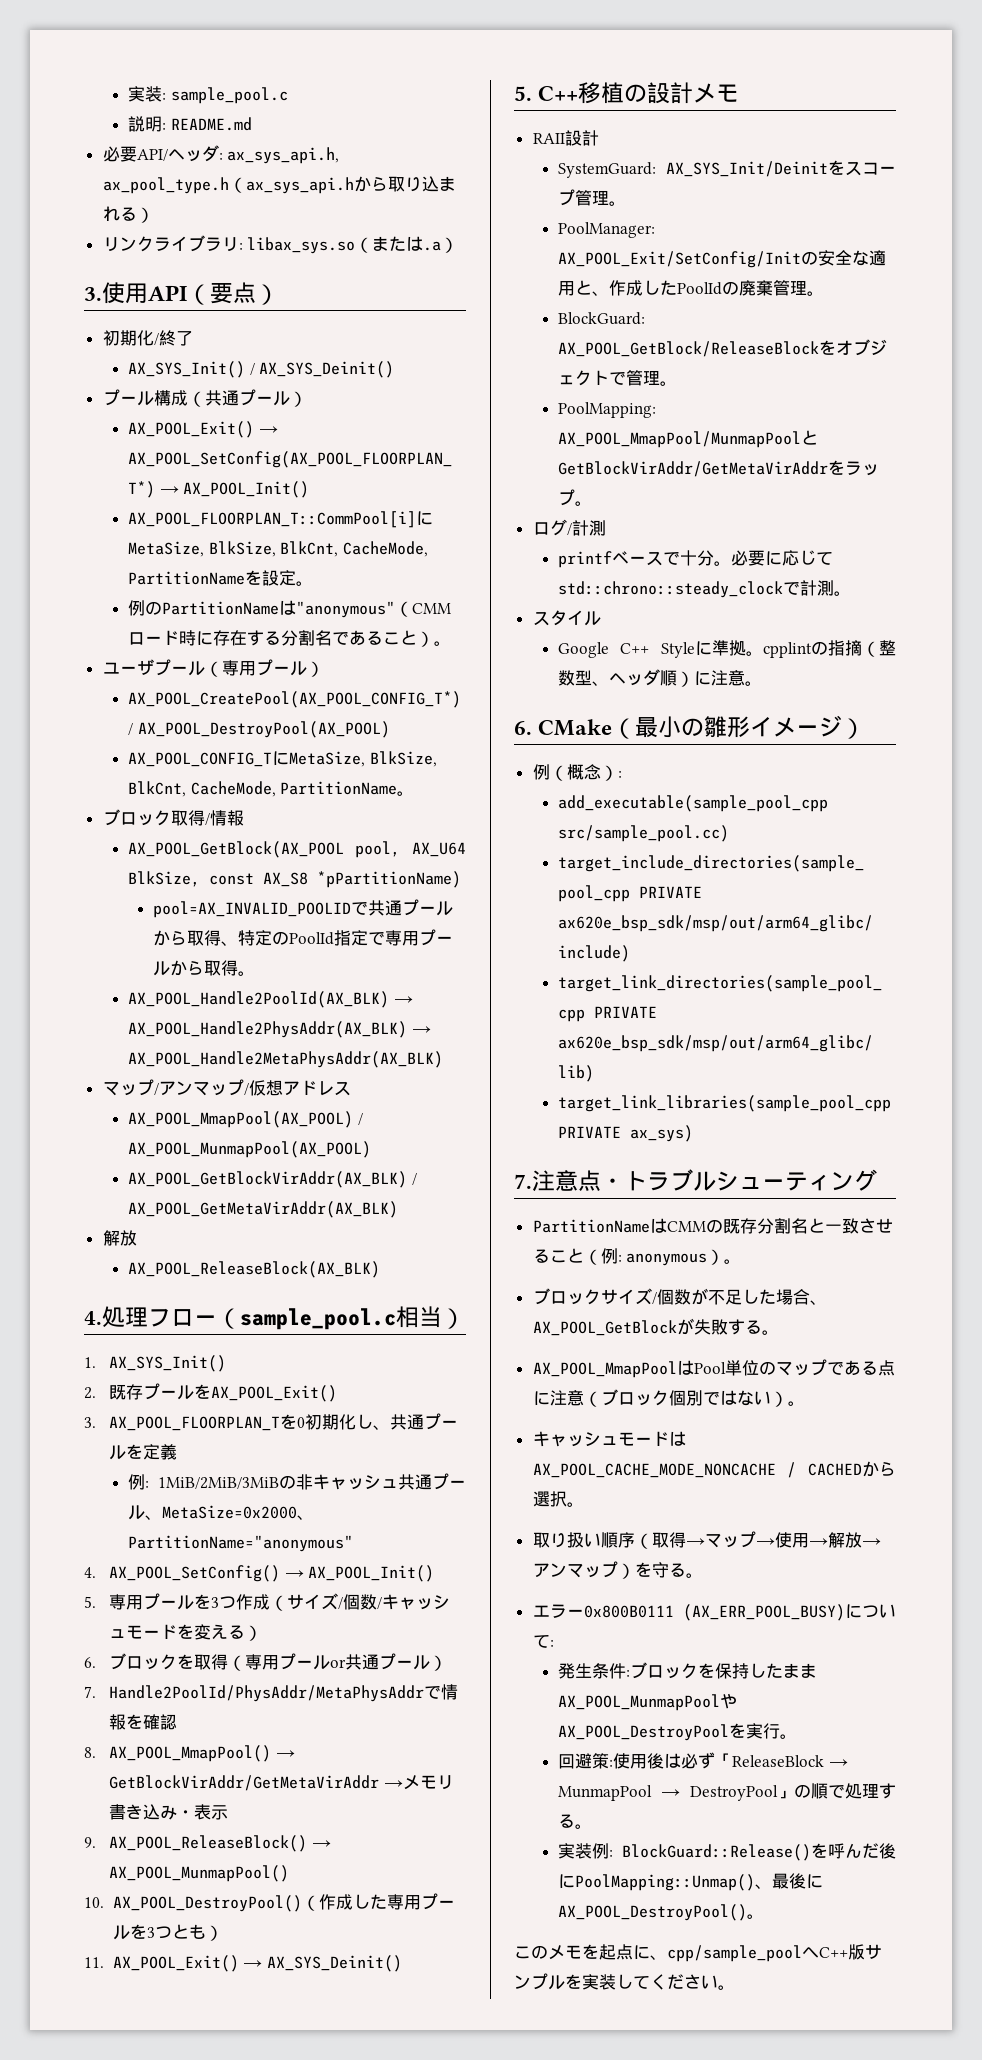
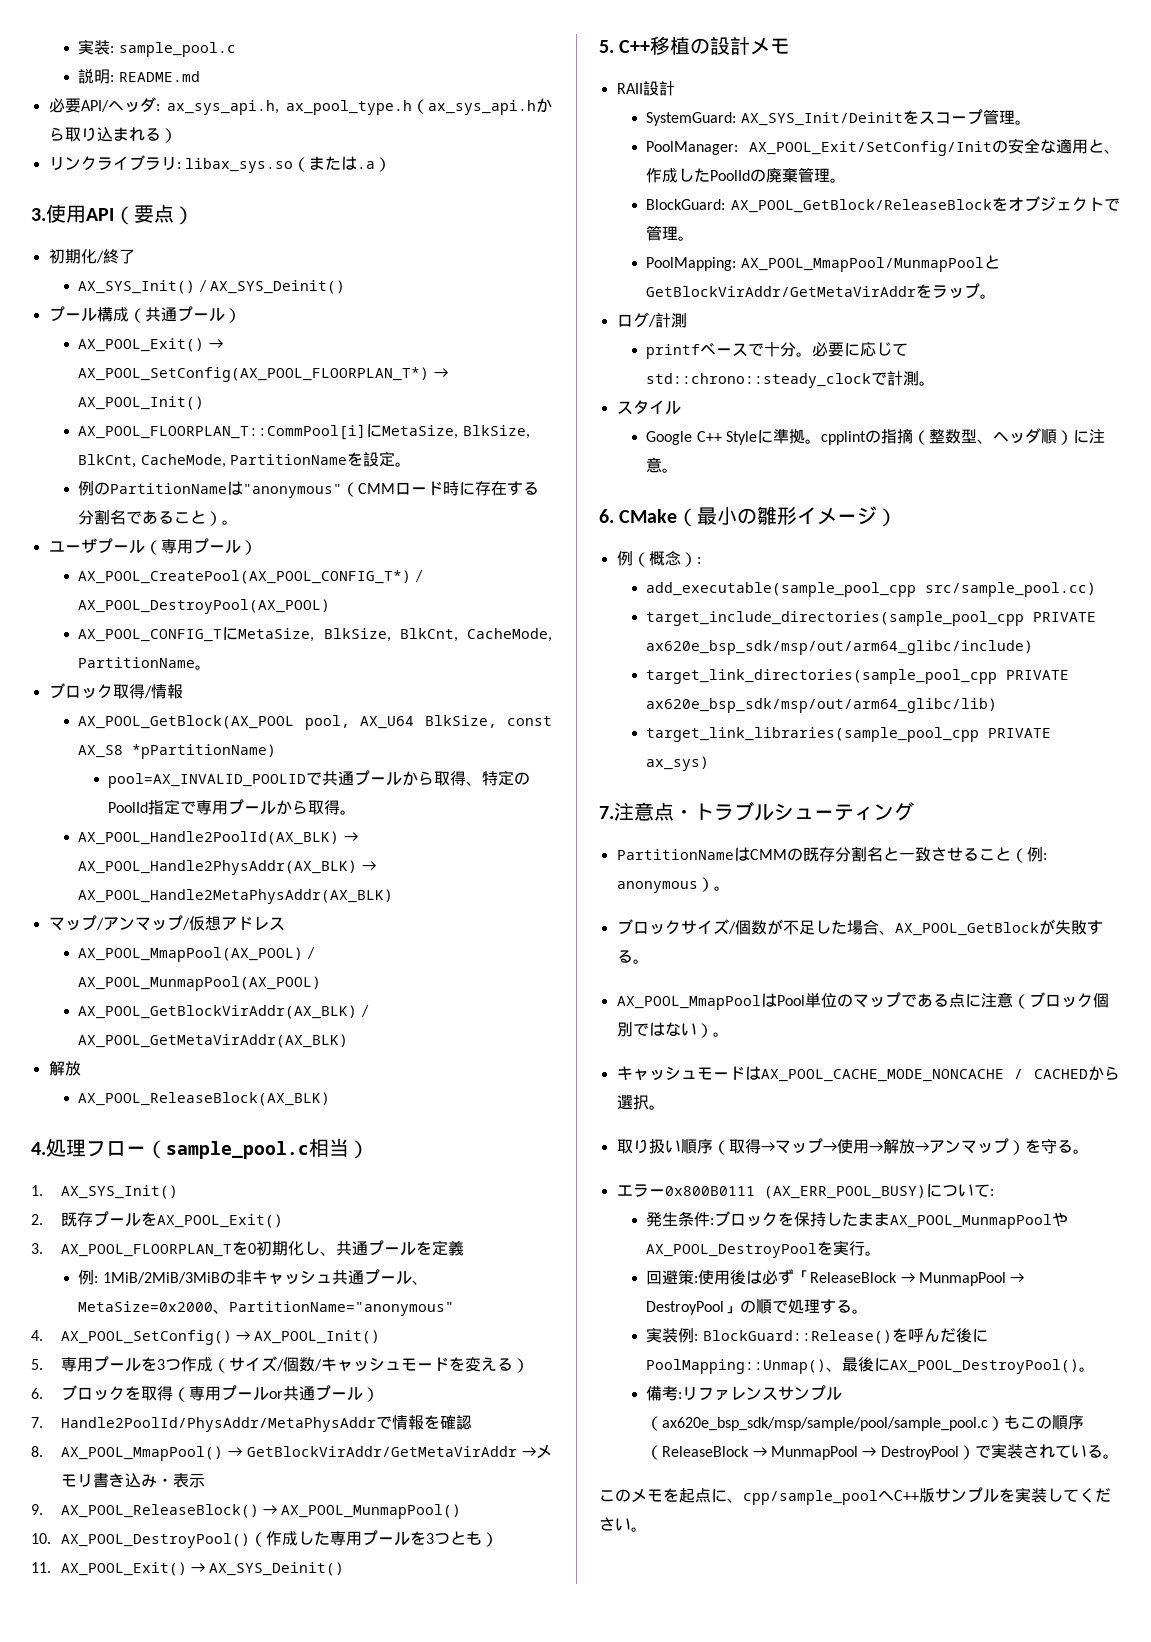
+ 備考:リファレンスサンプル（ax620e_bsp_sdk/msp/sample/pool/sample_pool.c）もこの順序（ReleaseBlock → MunmapPool → DestroyPool）で実装されている。

